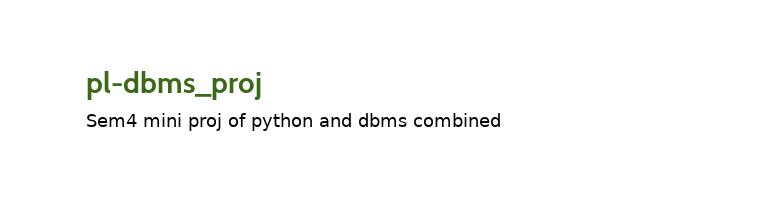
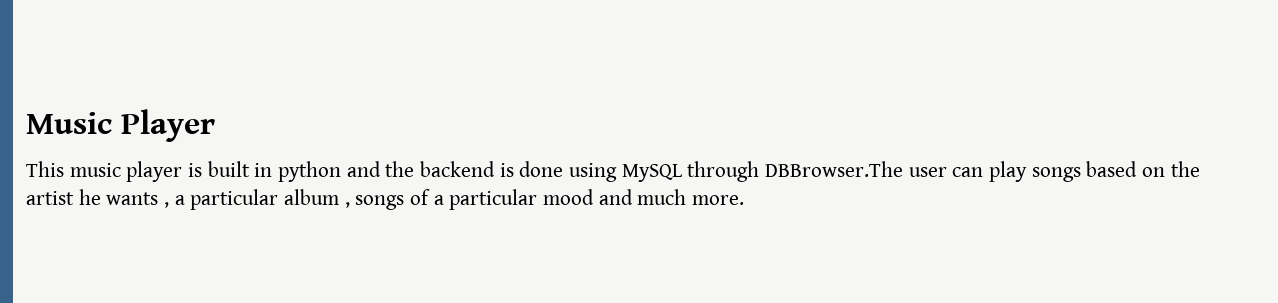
- pl-dbms_proj
- Sem4 mini proj of python and dbms combined
+ Music Player
+ This music player is built in python and the backend is done using MySQL through DBBrowser.The user can play songs based on the artist he wants , a particular album , songs of a particular mood and much more.

